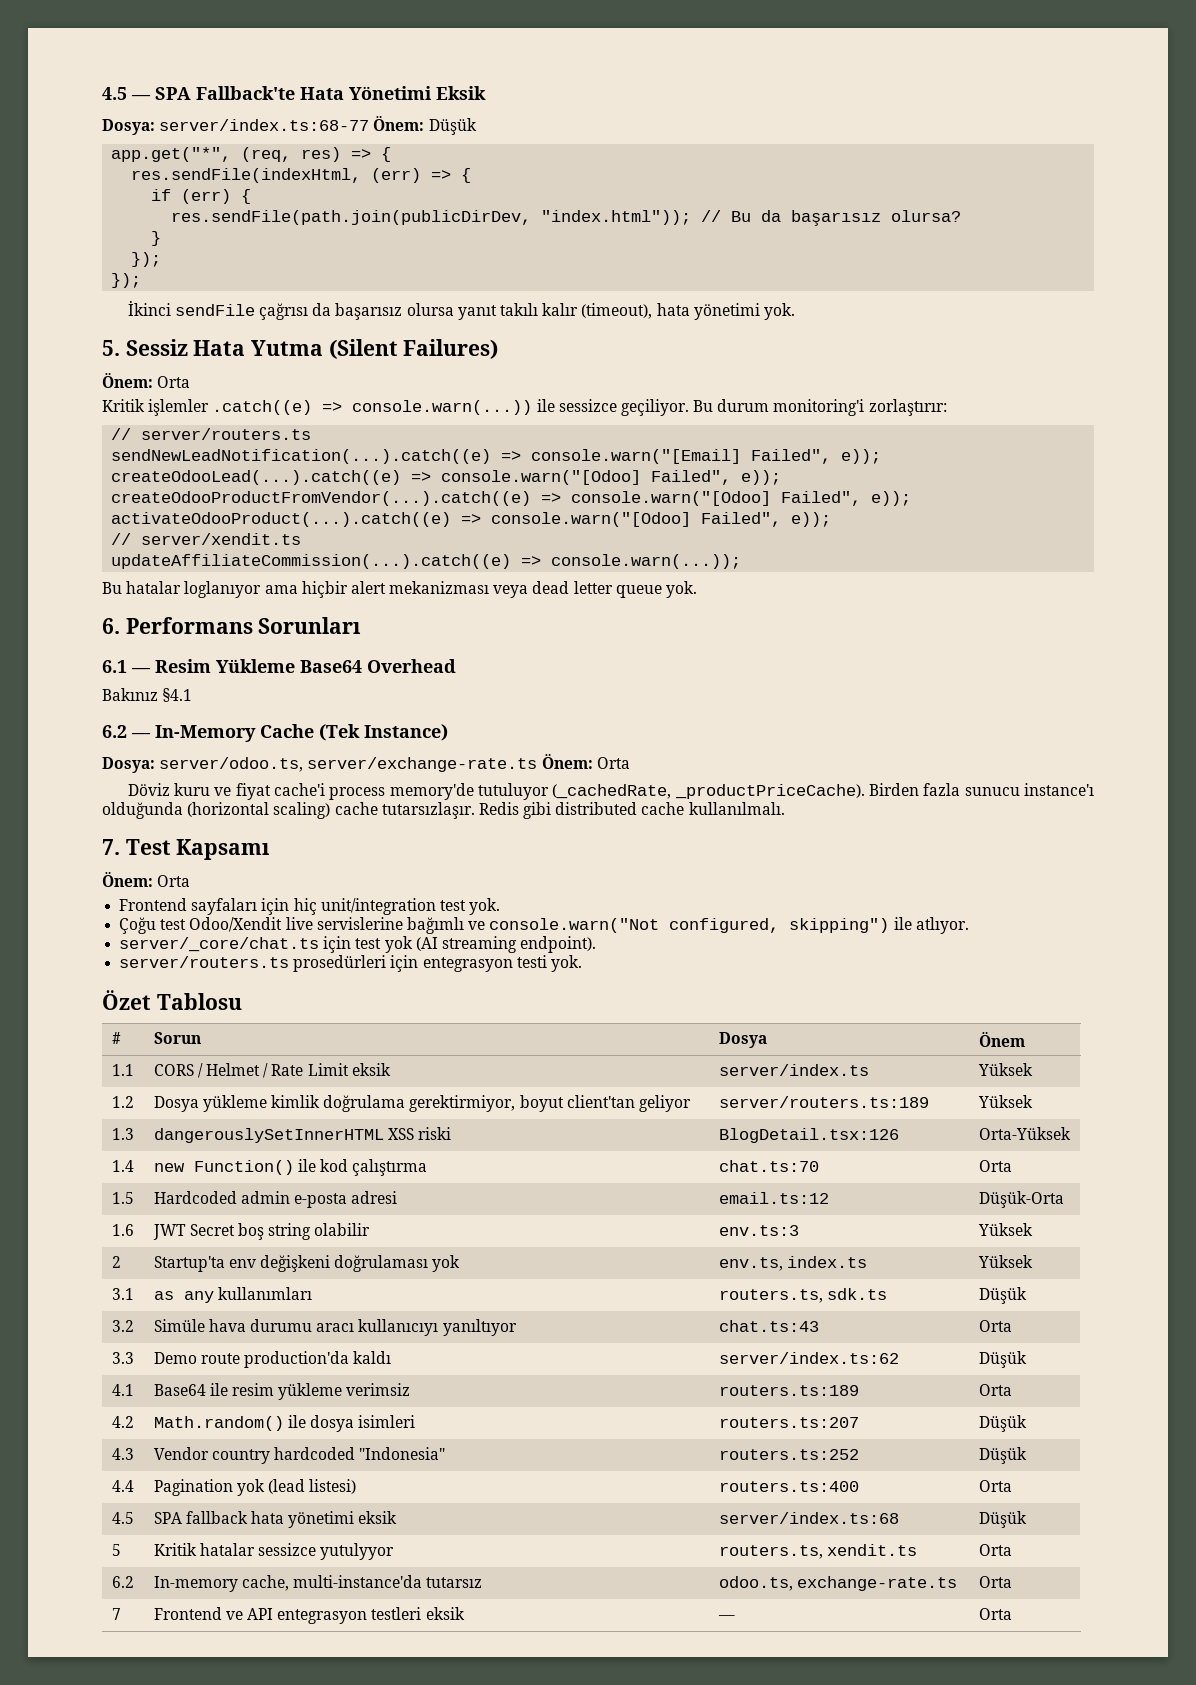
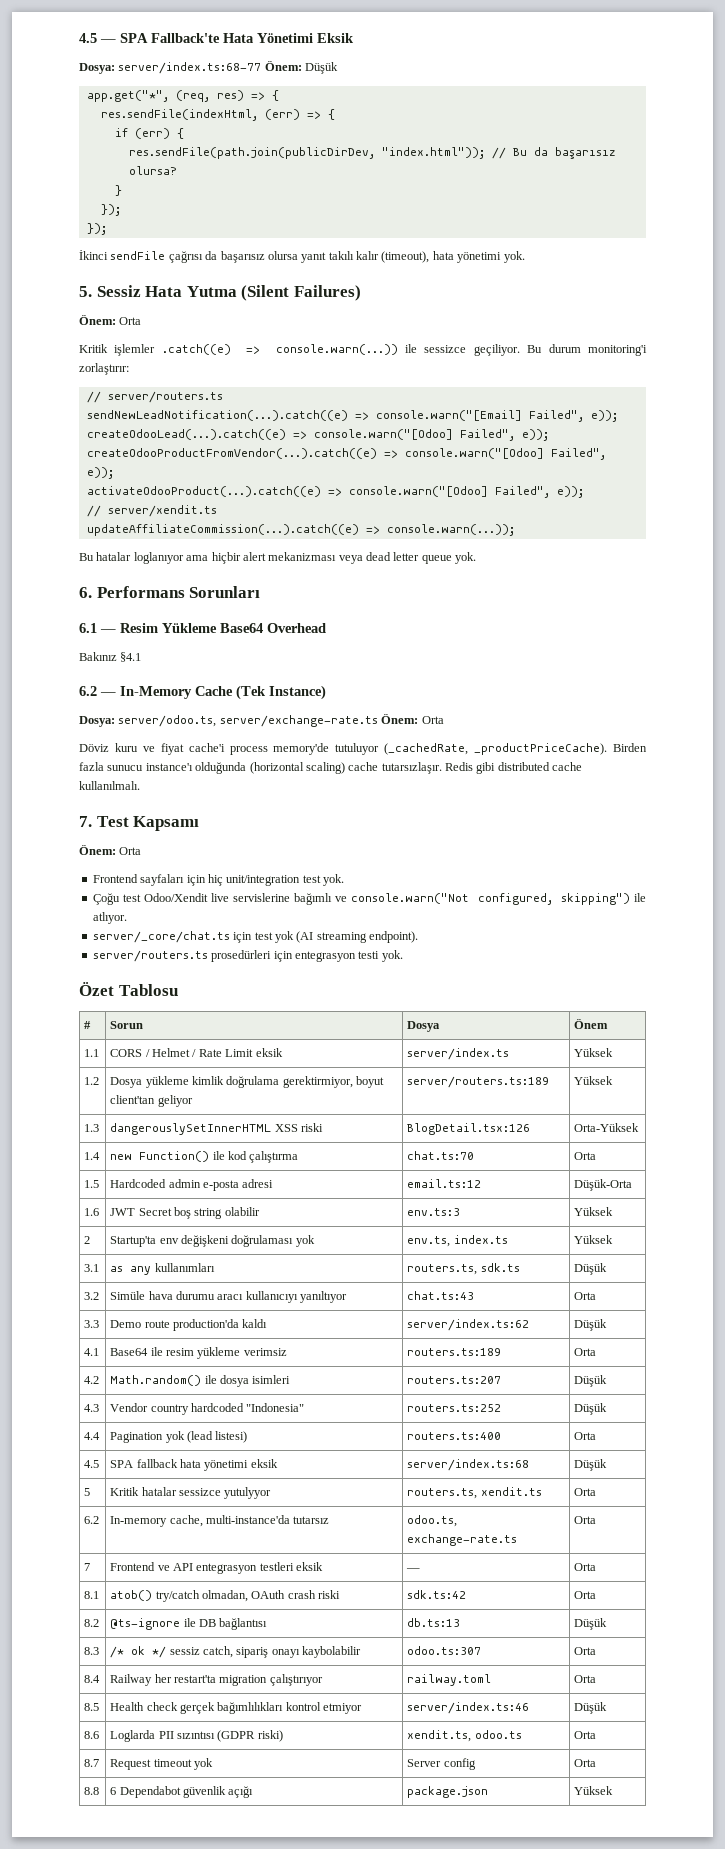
+ 8.1 | atob() try/catch olmadan, OAuth crash riski | sdk.ts:42 | Orta
+ 8.2 | @ts-ignore ile DB bağlantısı | db.ts:13 | Düşük
+ 8.3 | /* ok */ sessiz catch, sipariş onayı kaybolabilir | odoo.ts:307 | Orta
+ 8.4 | Railway her restart'ta migration çalıştırıyor | railway.toml | Orta
+ 8.5 | Health check gerçek bağımlılıkları kontrol etmiyor | server/index.ts:46 | Düşük
+ 8.6 | Loglarda PII sızıntısı (GDPR riski) | xendit.ts, odoo.ts | Orta
+ 8.7 | Request timeout yok | Server config | Orta
+ 8.8 | 6 Dependabot güvenlik açığı | package.json | Yüksek

